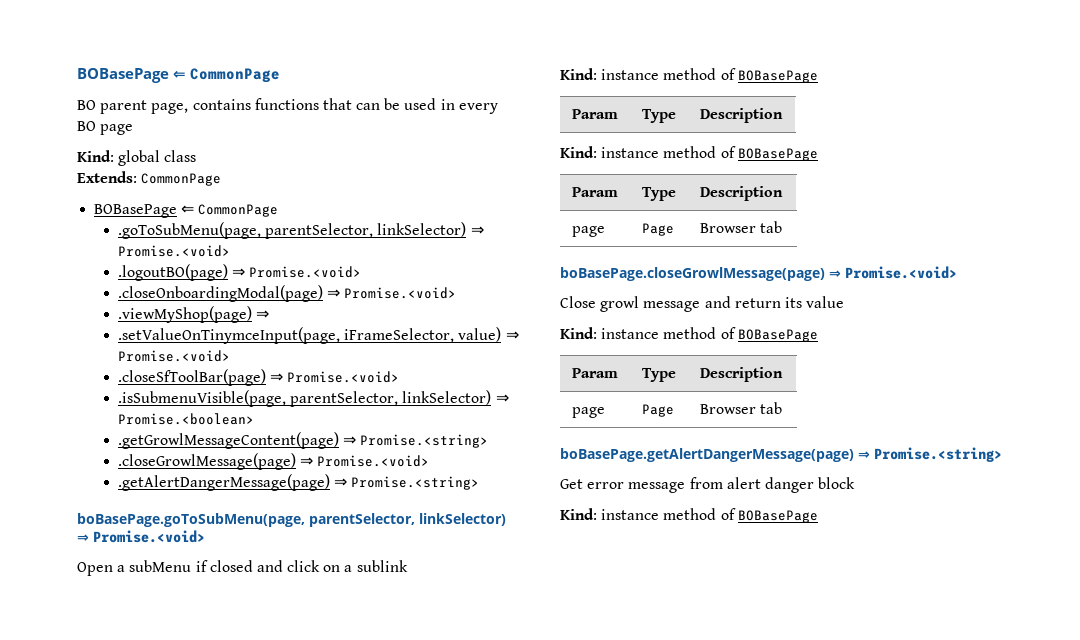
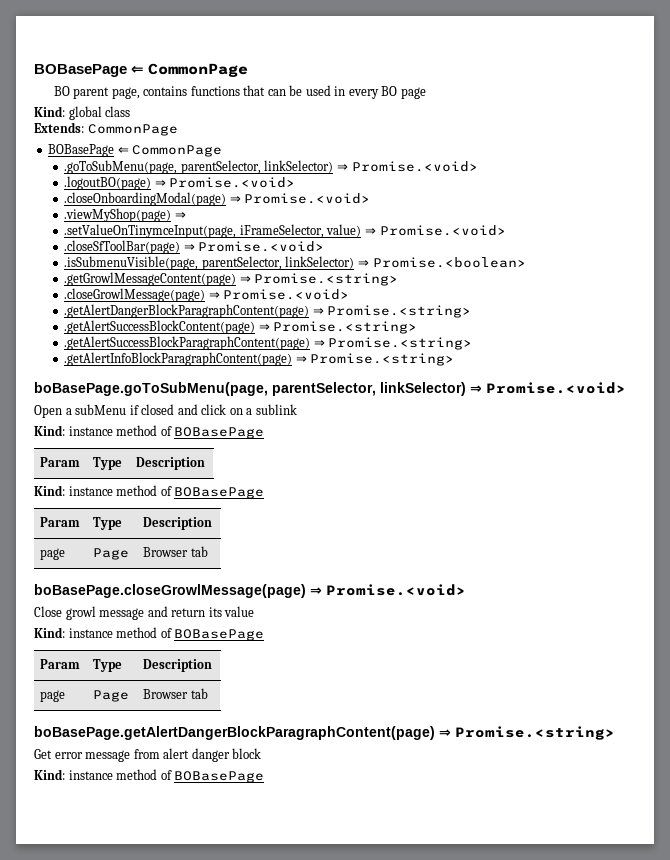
- .getAlertDangerMessage(page) ⇒ Promise.<string>
+ .getAlertDangerBlockParagraphContent(page) ⇒ Promise.<string>
+ .getAlertSuccessBlockContent(page) ⇒ Promise.<string>
+ .getAlertSuccessBlockParagraphContent(page) ⇒ Promise.<string>
+ .getAlertInfoBlockParagraphContent(page) ⇒ Promise.<string>
- boBasePage.getAlertDangerMessage(page) ⇒ Promise.<string>
+ boBasePage.getAlertDangerBlockParagraphContent(page) ⇒ Promise.<string>

